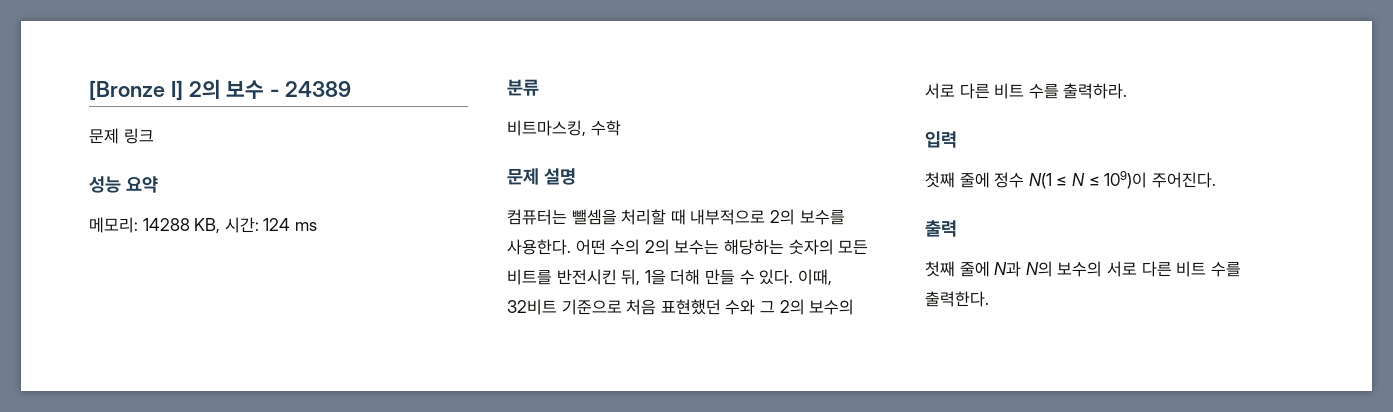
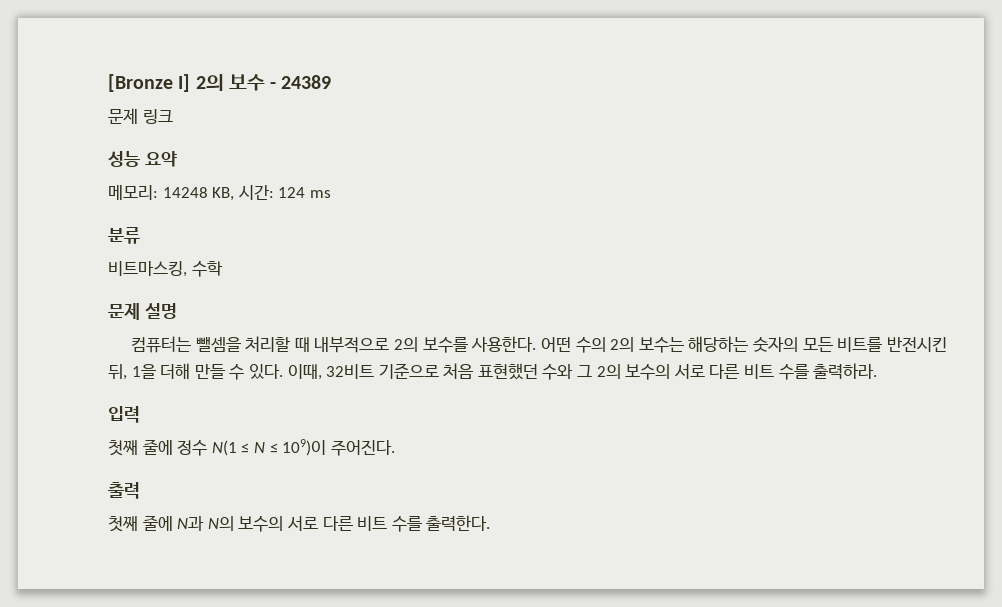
- 메모리: 14288 KB, 시간: 124 ms
+ 메모리: 14248 KB, 시간: 124 ms

